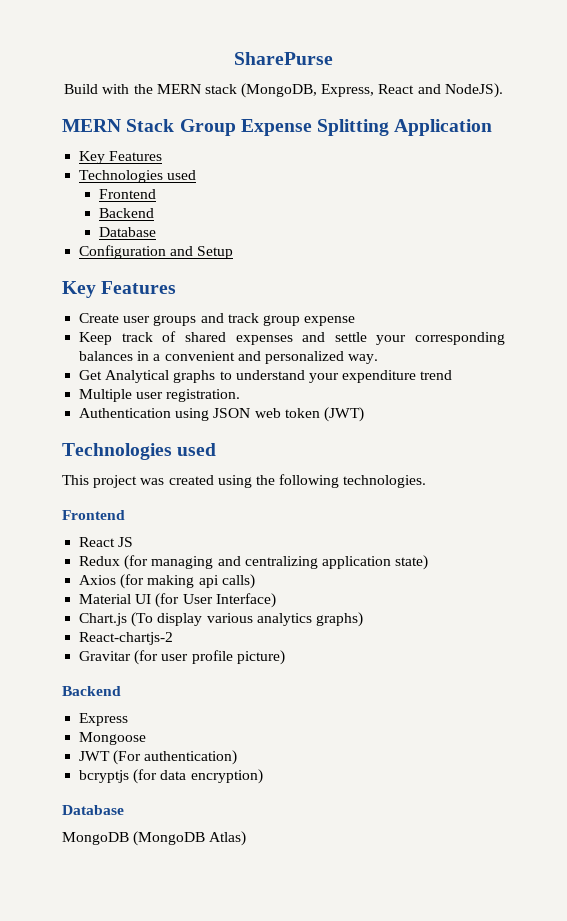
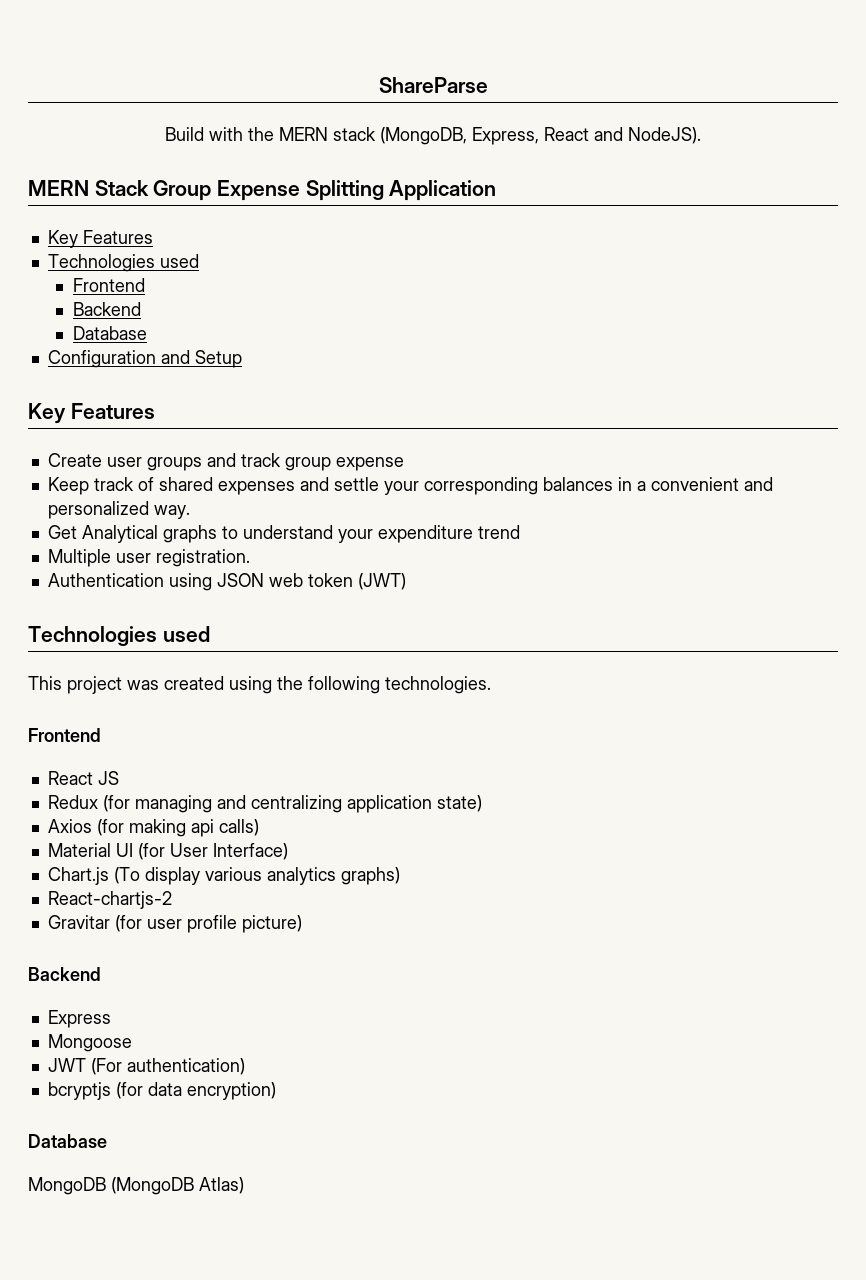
- SharePurse
+ ShareParse

